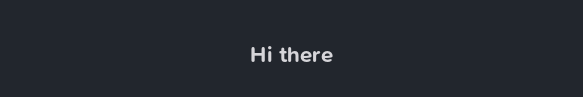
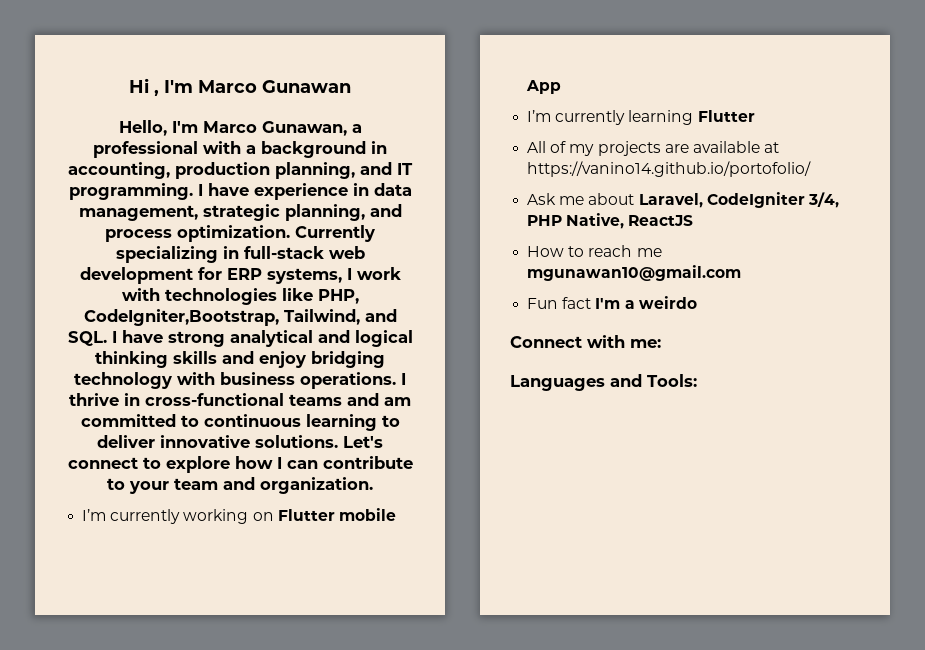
- Hi there
+ Hi , I'm Marco Gunawan
+ Hello, I'm Marco Gunawan, a professional with a background in accounting, production planning, and IT programming. I have experience in data management, strategic planning, and process optimization. Currently specializing in full-stack web development for ERP systems, I work with technologies like PHP, CodeIgniter,Bootstrap, Tailwind, and SQL. I have strong analytical and logical thinking skills and enjoy bridging technology with business operations. I thrive in cross-functional teams and am committed to continuous learning to deliver innovative solutions. Let's connect to explore how I can contribute to your team and organization.
+ I’m currently working on Flutter mobile App
+ I’m currently learning Flutter
+ All of my projects are available at https://vanino14.github.io/portofolio/
+ Ask me about Laravel, CodeIgniter 3/4, PHP Native, ReactJS
+ How to reach me mgunawan10@gmail.com
+ Fun fact I'm a weirdo
+ Connect with me:
+ Languages and Tools:

